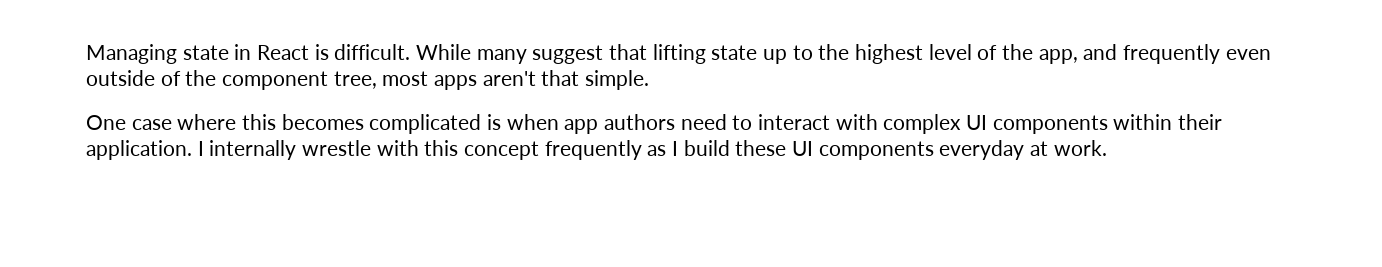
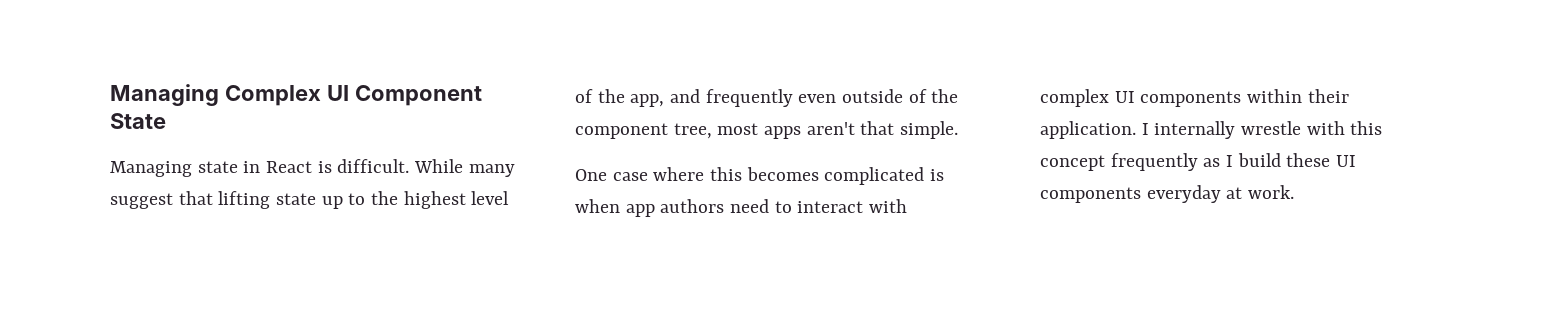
+ Managing Complex UI Component State

